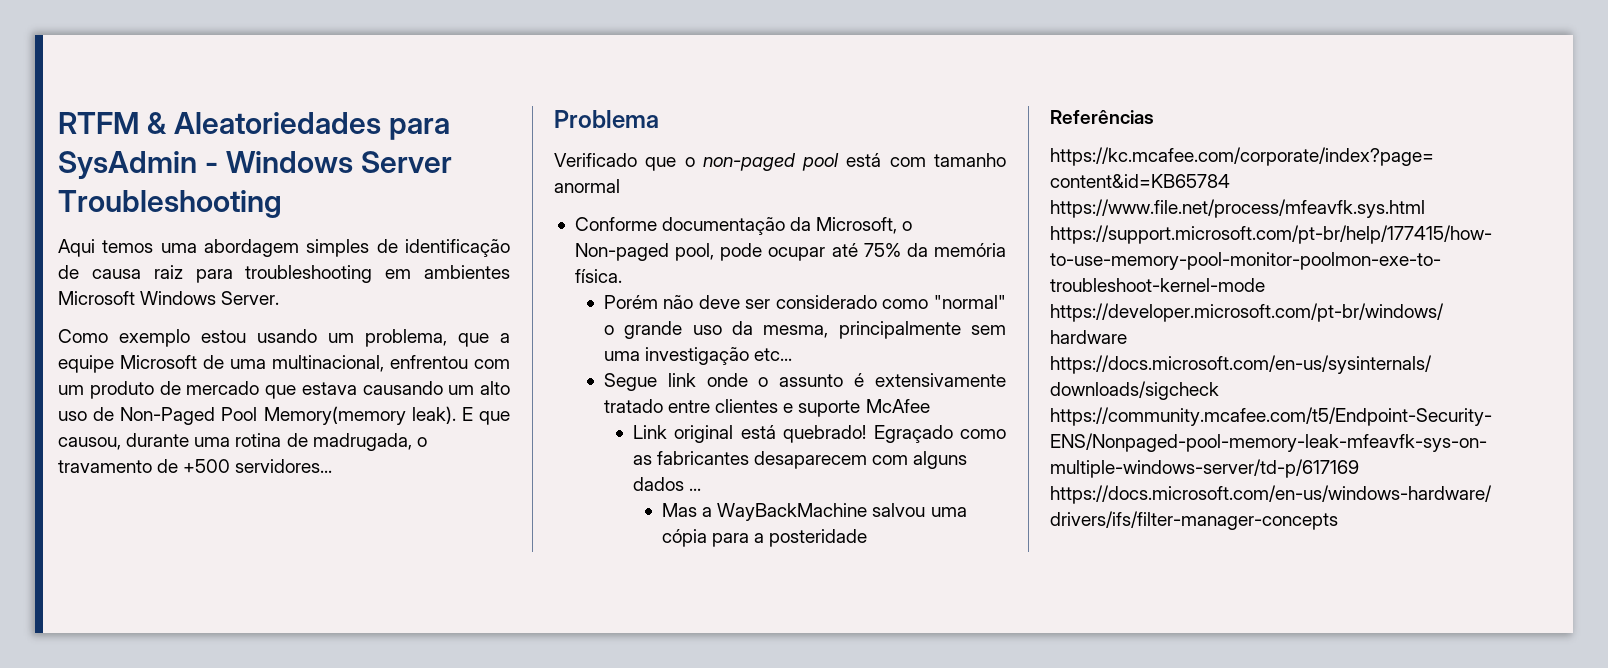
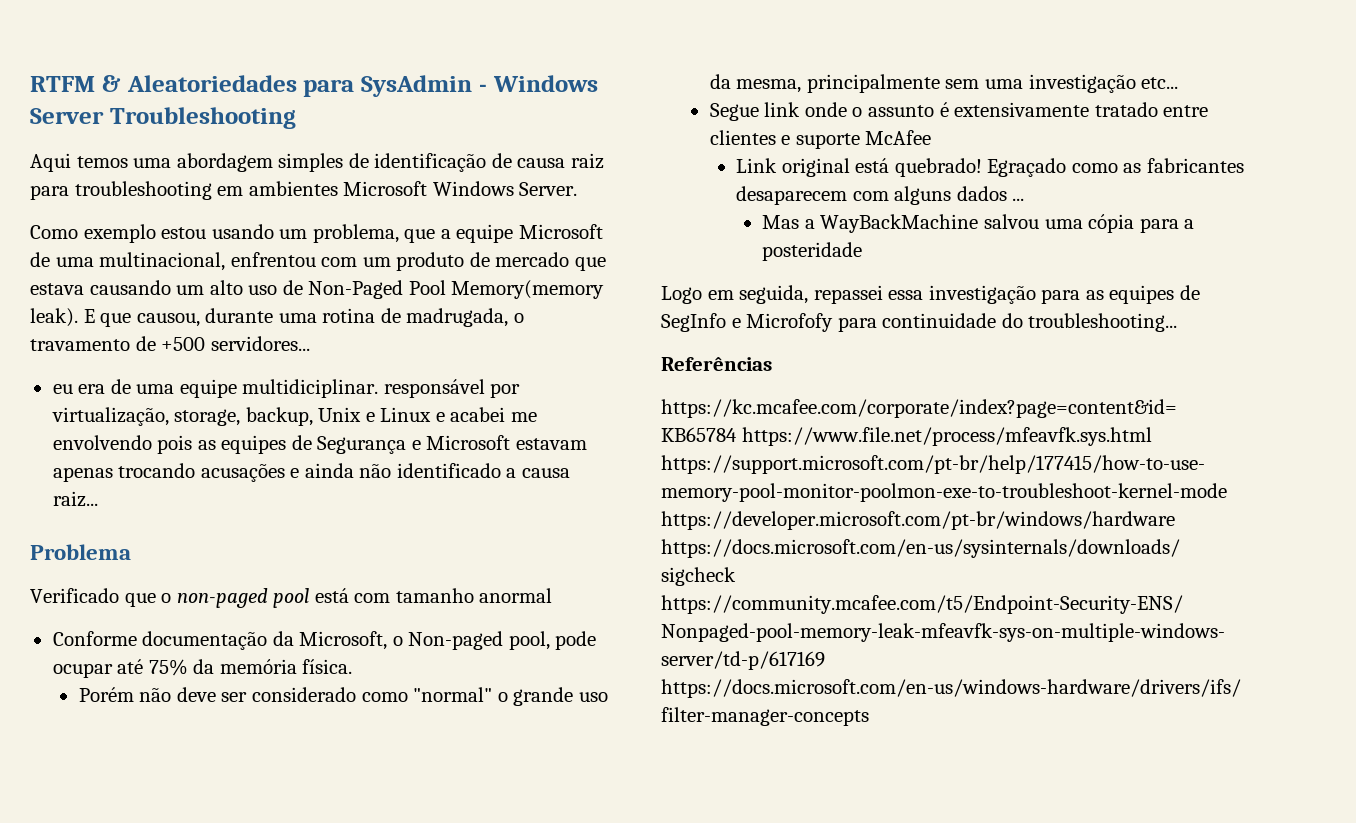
+ eu era de uma equipe multidiciplinar. responsável por virtualização, storage, backup, Unix e Linux e acabei me envolvendo pois as equipes de Segurança e Microsoft estavam apenas trocando acusações e ainda não identificado a causa raiz...
+ Logo em seguida, repassei essa investigação para as equipes de SegInfo e Microfofy para continuidade do troubleshooting...

